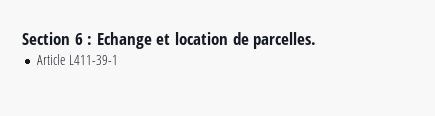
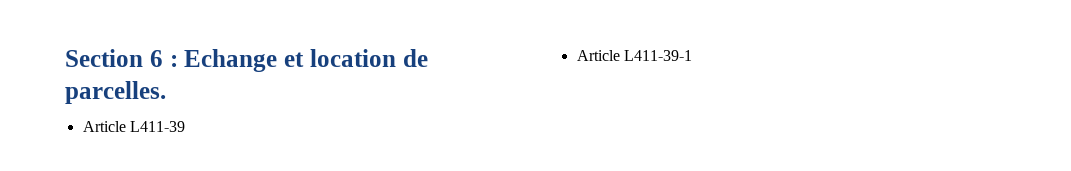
+ Article L411-39

